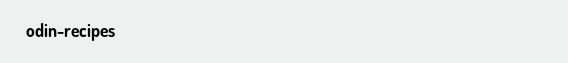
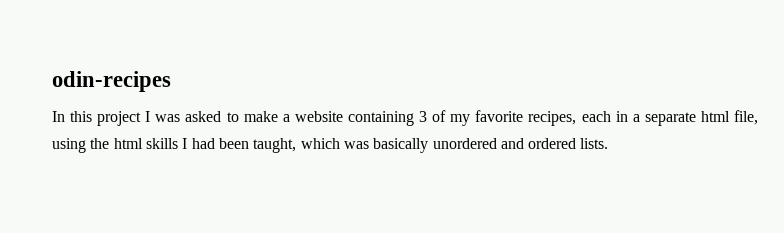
+ In this project I was asked to make a website containing 3 of my favorite recipes, each in a separate html file, using the html skills I had been taught, which was basically unordered and ordered lists.

